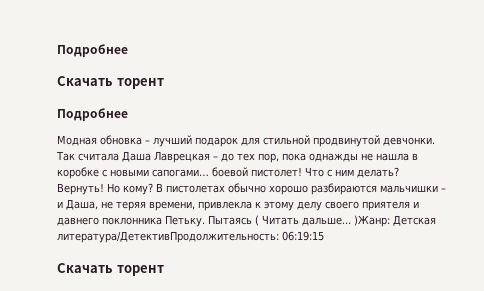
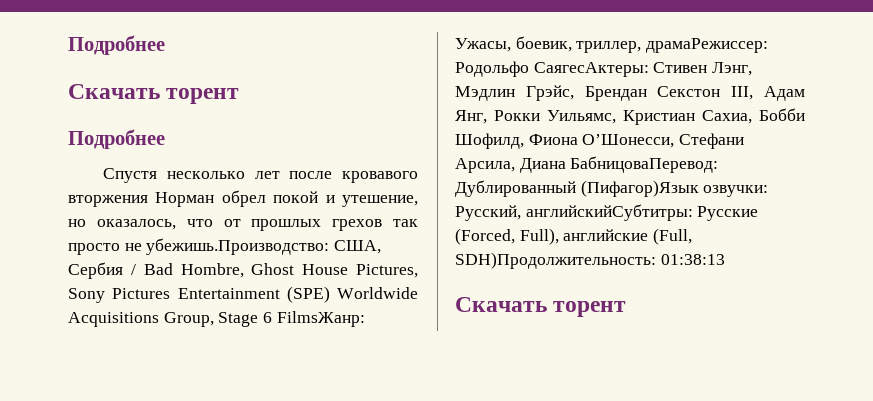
- Модная обновка – лучший подарок для стильной продвинутой девчонки. Так считала Даша Лаврецкая – до тех пор, пока однажды не нашла в коробке с новыми сапогами… боевой пистолет! Что с ним делать? Вернуть! Но кому? В пистолетах обычно хорошо разбираются мальчишки – и Даша, не теряя времени, привлекла к этому делу своего приятеля и давнего поклонника Петьку. Пытаясь ( Читать дальше... )Жанр: Детская литература/ДетективПродолжительность: 06:19:15
+ Спустя несколько лет после кровавого вторжения Норман обрел покой и утешение, но оказалось, что от прошлых грехов так просто не убежишь.Производство: США, Сербия / Bad Hombre, Ghost House Pictures, Sony Pictures Entertainment (SPE) Worldwide Acquisitions Group, Stage 6 FilmsЖанр: Ужасы, боевик, триллер, драмаРежиссер: Родольфо СаягесАктеры: Стивен Лэнг, Мэдлин Грэйс, Брендан Секстон III, Адам Янг, Рокки Уильямс, Кристиан Сахиа, Бобби Шофилд, Фиона О’Шонесси, Стефани Арсила, Диана БабницоваПеревод: Дублированный (Пифагор)Язык озвучки: Русский, английскийСубтитры: Русские (Forced, Full), английские (Full, SDH)Продолжительность: 01:38:13

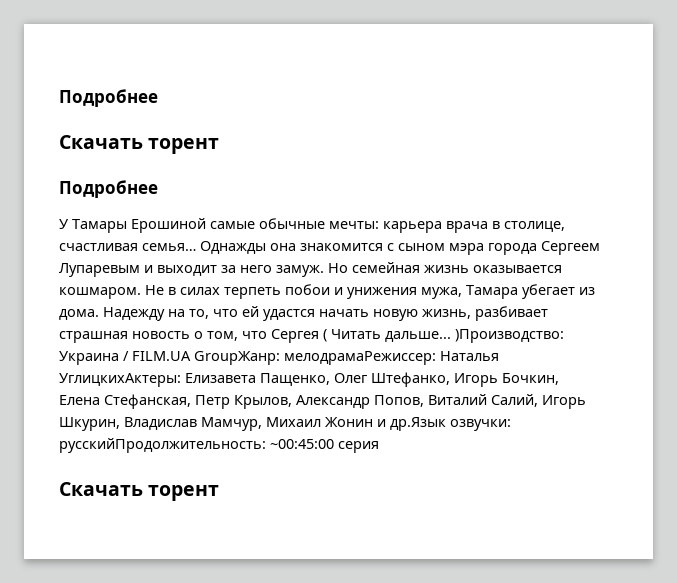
- Спустя несколько лет после кровавого вторжения Норман обрел покой и утешение, но оказалось, что от прошлых грехов так просто не убежишь.Производство: США, Сербия / Bad Hombre, Ghost House Pictures, Sony Pictures Entertainment (SPE) Worldwide Acquisitions Group, Stage 6 FilmsЖанр: Ужасы, боевик, триллер, драмаРежиссер: Родольфо СаягесАктеры: Стивен Лэнг, Мэдлин Грэйс, Брендан Секстон III, Адам Янг, Рокки Уильямс, Кристиан Сахиа, Бобби Шофилд, Фиона О’Шонесси, Стефани Арсила, Диана БабницоваПеревод: Дублированный (Пифагор)Язык озвучки: Русский, английскийСубтитры: Русские (Forced, Full), английские (Full, SDH)Продолжительность: 01:38:13
+ У Тамары Ерошиной самые обычные мечты: карьера врача в столице, счастливая семья… Однажды она знакомится с сыном мэра города Сергеем Лупаревым и выходит за него замуж. Но семейная жизнь оказывается кошмаром. Не в силах терпеть побои и унижения мужа, Тамара убегает из дома. Надежду на то, что ей удастся начать новую жизнь, разбивает страшная новость о том, что Сергея ( Читать дальше... )Производство: Украина / FILM.UA GroupЖанр: мелодрамаРежиссер: Наталья УглицкихАктеры: Елизавета Пащенко, Олег Штефанко, Игорь Бочкин, Елена Стефанская, Петр Крылов, Александр Попов, Виталий Салий, Игорь Шкурин, Владислав Мамчур, Михаил Жонин и др.Язык озвучки: русскийПродолжительность: ~00:45:00 серия

